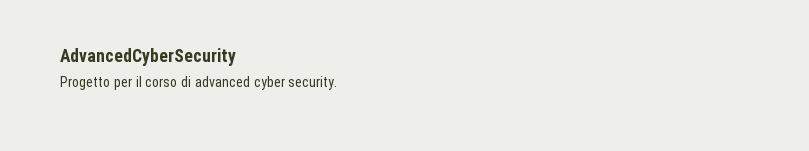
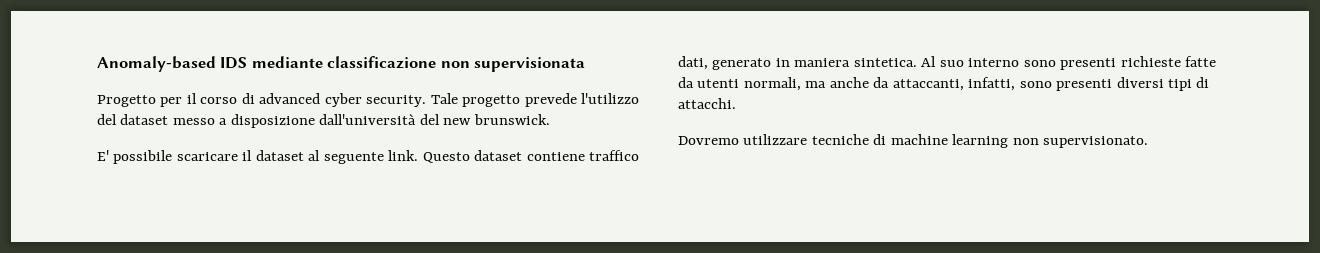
- AdvancedCyberSecurity
+ Anomaly-based IDS mediante classificazione non supervisionata
+ Tale progetto prevede l'utilizzo del dataset messo a disposizione dall'università del new brunswick.
+ E' possibile scaricare il dataset al seguente link. Questo dataset contiene traffico dati, generato in maniera sintetica. Al suo interno sono presenti richieste fatte da utenti normali, ma anche da attaccanti, infatti, sono presenti diversi tipi di attacchi.
+ Dovremo utilizzare tecniche di machine learning non supervisionato.

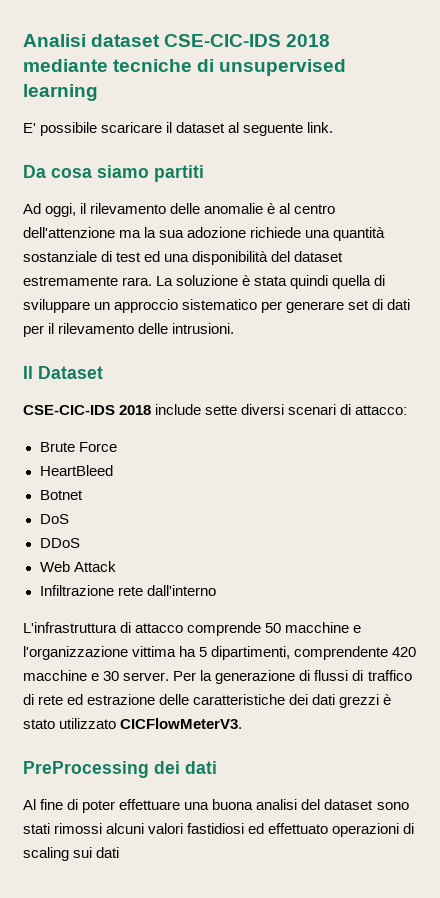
- Anomaly-based IDS mediante classificazione non supervisionata
- Progetto per il corso di advanced cyber security. Tale progetto prevede l'utilizzo del dataset messo a disposizione dall'università del new brunswick.
+ Analisi dataset CSE-CIC-IDS 2018 mediante tecniche di unsupervised learning
- E' possibile scaricare il dataset al seguente link. Questo dataset contiene traffico dati, generato in maniera sintetica. Al suo interno sono presenti richieste fatte da utenti normali, ma anche da attaccanti, infatti, sono presenti diversi tipi di attacchi.
- Dovremo utilizzare tecniche di machine learning non supervisionato.
+ E' possibile scaricare il dataset al seguente link.
+ Da cosa siamo partiti
+ Ad oggi, il rilevamento delle anomalie è al centro dell'attenzione ma la sua adozione richiede una quantità sostanziale di test ed una disponibilità del dataset estremamente rara. La soluzione è stata quindi quella di sviluppare un approccio sistematico per generare set di dati per il rilevamento delle intrusioni.
+ Il Dataset
+ CSE-CIC-IDS 2018 include sette diversi scenari di attacco:
+ Brute Force
+ HeartBleed
+ Botnet
+ DoS
+ DDoS
+ Web Attack
+ Infiltrazione rete dall'interno
+ L'infrastruttura di attacco comprende 50 macchine e l'organizzazione vittima ha 5 dipartimenti, comprendente 420 macchine e 30 server. Per la generazione di flussi di traffico di rete ed estrazione delle caratteristiche dei dati grezzi è stato utilizzato CICFlowMeterV3.
+ PreProcessing dei dati
+ Al fine di poter effettuare una buona analisi del dataset sono stati rimossi alcuni valori fastidiosi ed effettuato operazioni di scaling sui dati

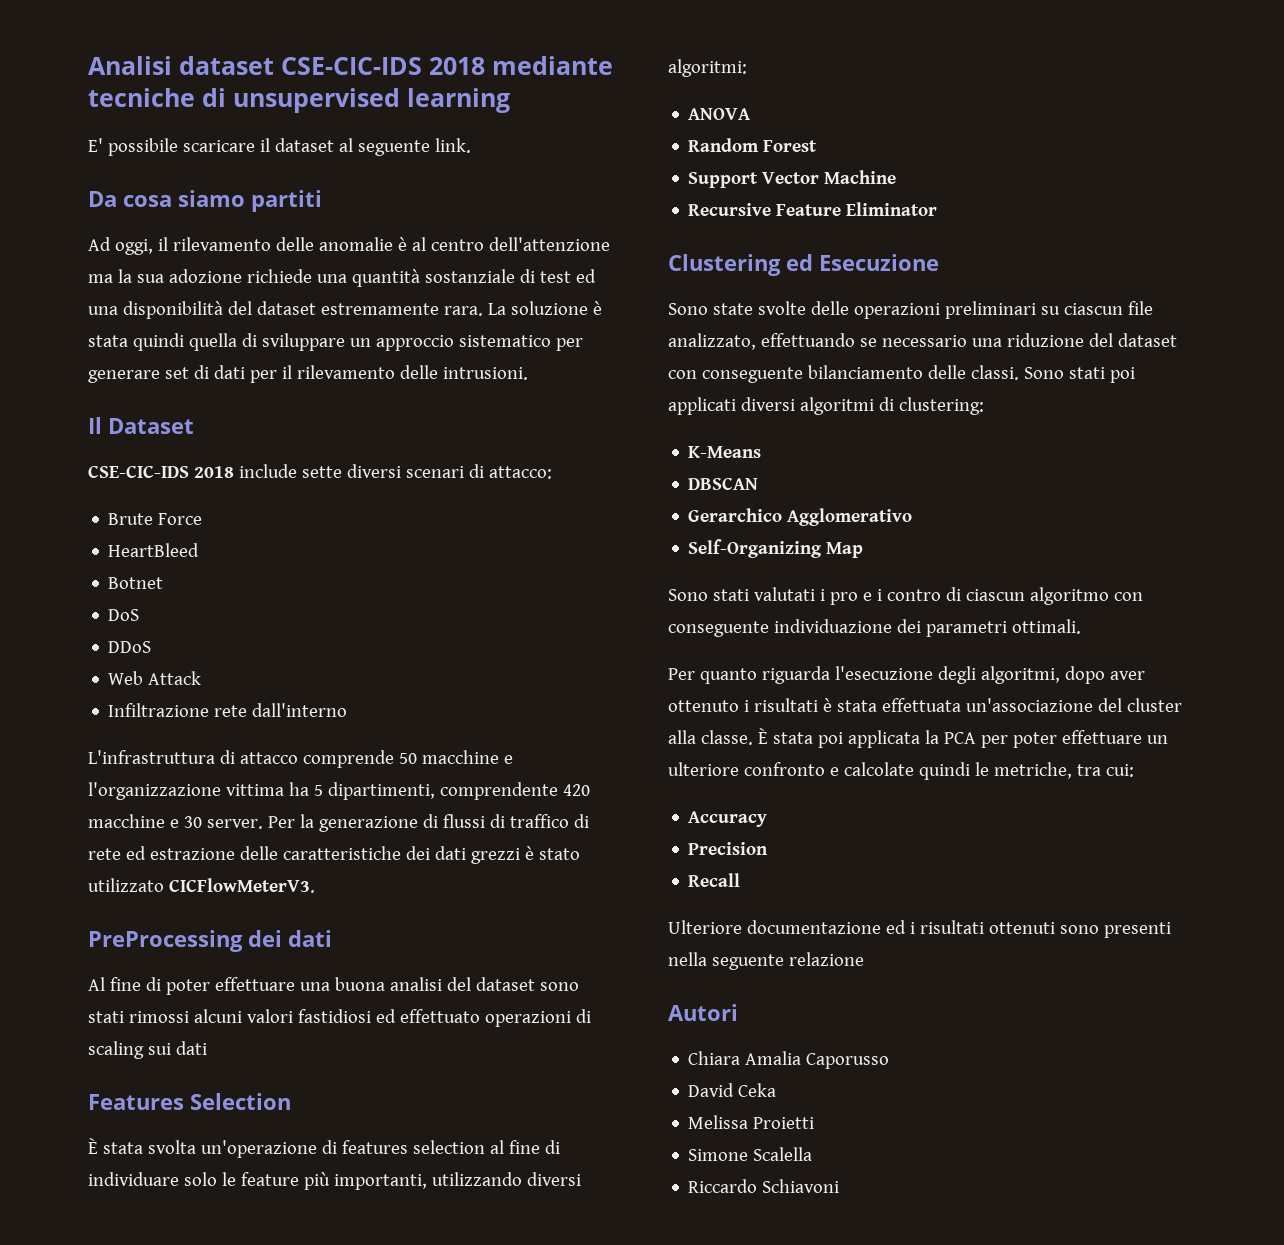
+ Features Selection
+ È stata svolta un'operazione di features selection al fine di individuare solo le feature più importanti, utilizzando diversi algoritmi:
+ ANOVA
+ Random Forest
+ Support Vector Machine
+ Recursive Feature Eliminator
+ Clustering ed Esecuzione
+ Sono state svolte delle operazioni preliminari su ciascun file analizzato, effettuando se necessario una riduzione del dataset con conseguente bilanciamento delle classi. Sono stati poi applicati diversi algoritmi di clustering:
+ K-Means
+ DBSCAN
+ Gerarchico Agglomerativo
+ Self-Organizing Map
+ Sono stati valutati i pro e i contro di ciascun algoritmo con conseguente individuazione dei parametri ottimali.
+ Per quanto riguarda l'esecuzione degli algoritmi, dopo aver ottenuto i risultati è stata effettuata un'associazione del cluster alla classe. È stata poi applicata la PCA per poter effettuare un ulteriore confronto e calcolate quindi le metriche, tra cui:
+ Accuracy
+ Precision
+ Recall
+ Ulteriore documentazione ed i risultati ottenuti sono presenti nella seguente relazione
+ Autori
+ Chiara Amalia Caporusso
+ David Ceka
+ Melissa Proietti
+ Simone Scalella
+ Riccardo Schiavoni

